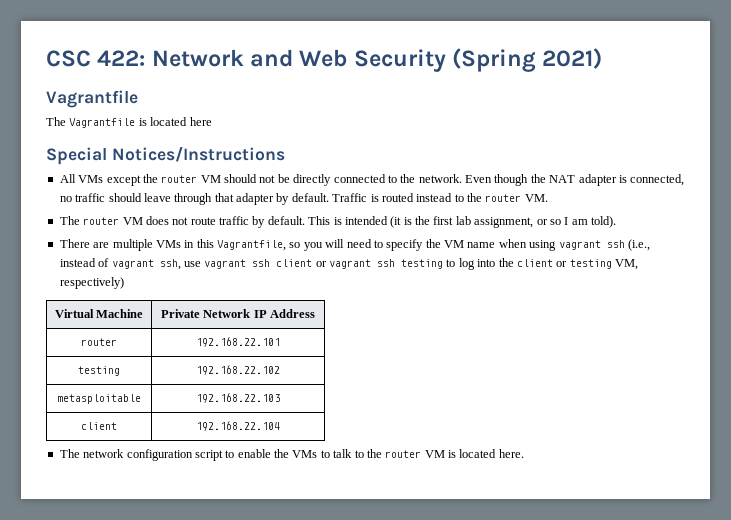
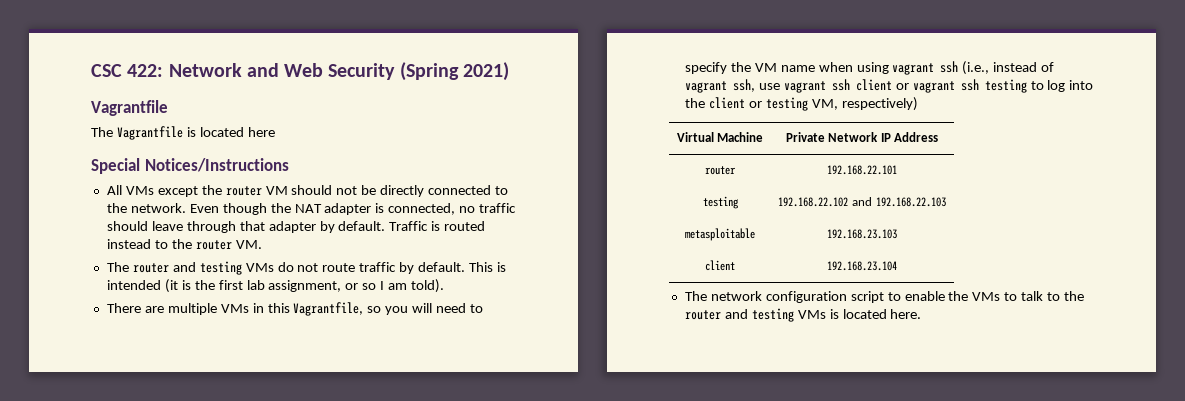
- The router VM does not route traffic by default.
+ The router and testing VMs do not route traffic by default.
- testing | 192.168.22.102
+ testing | 192.168.22.102 and 192.168.22.103
- metasploitable | 192.168.22.103
+ metasploitable | 192.168.23.103
- client | 192.168.22.104
+ client | 192.168.23.104
- The network configuration script to enable the VMs to talk to the router VM is located here.
+ The network configuration script to enable the VMs to talk to the router and testing VMs is located here.

